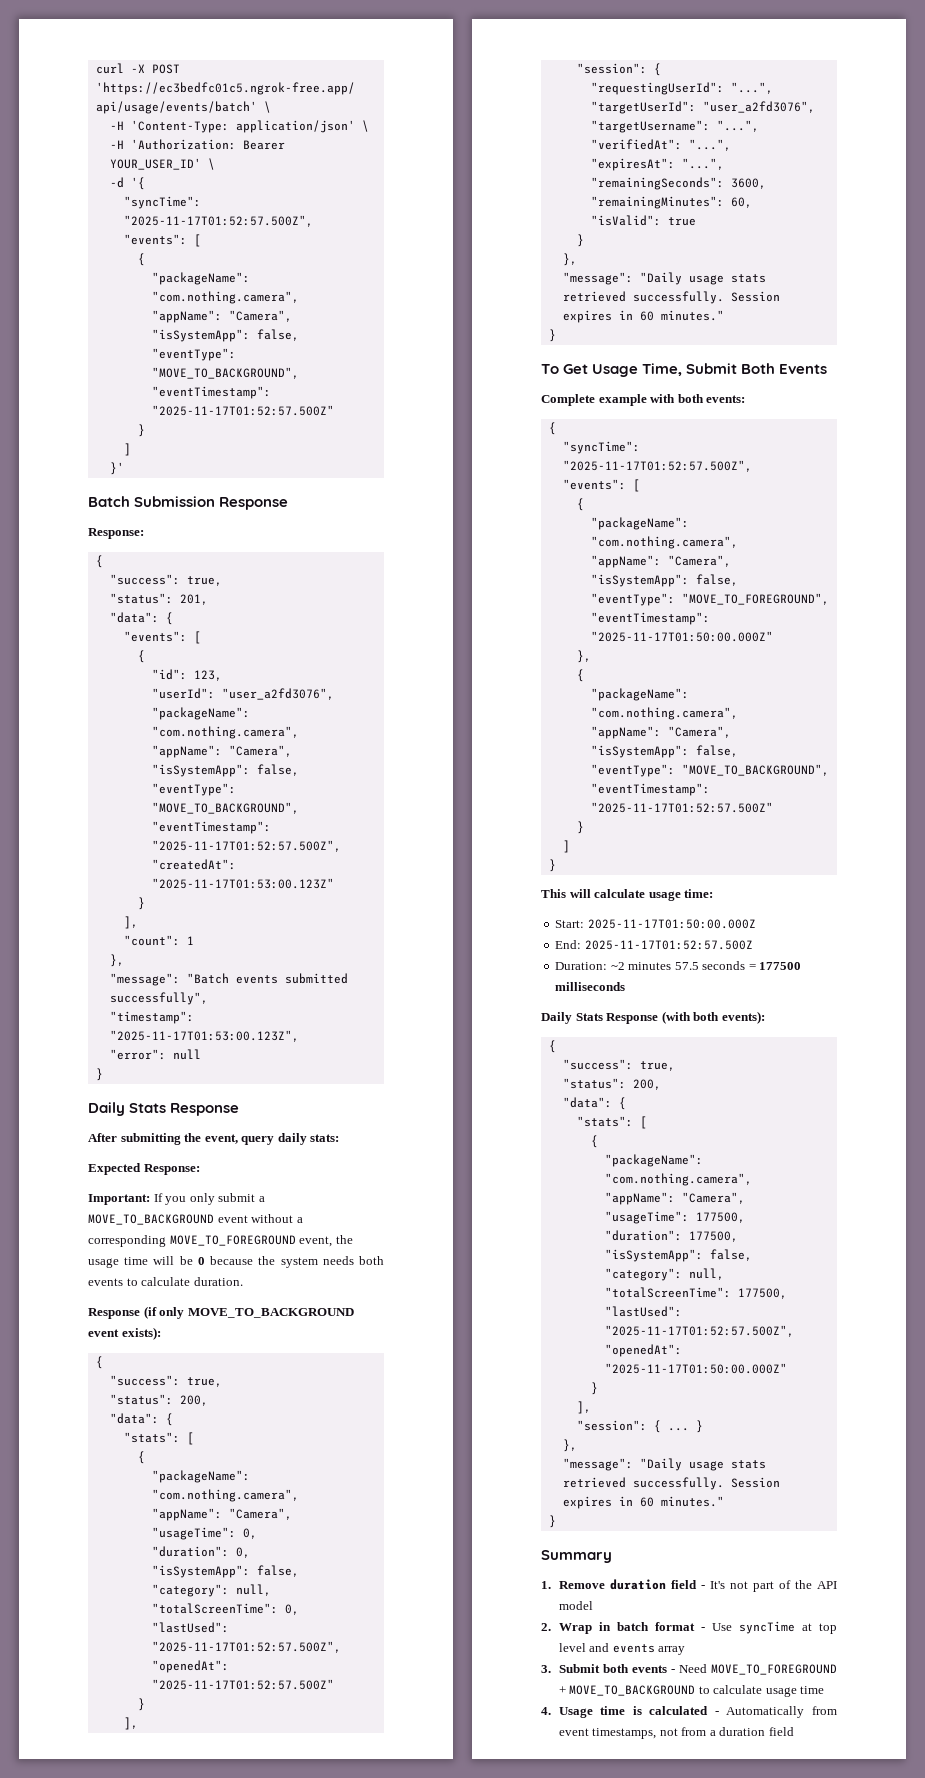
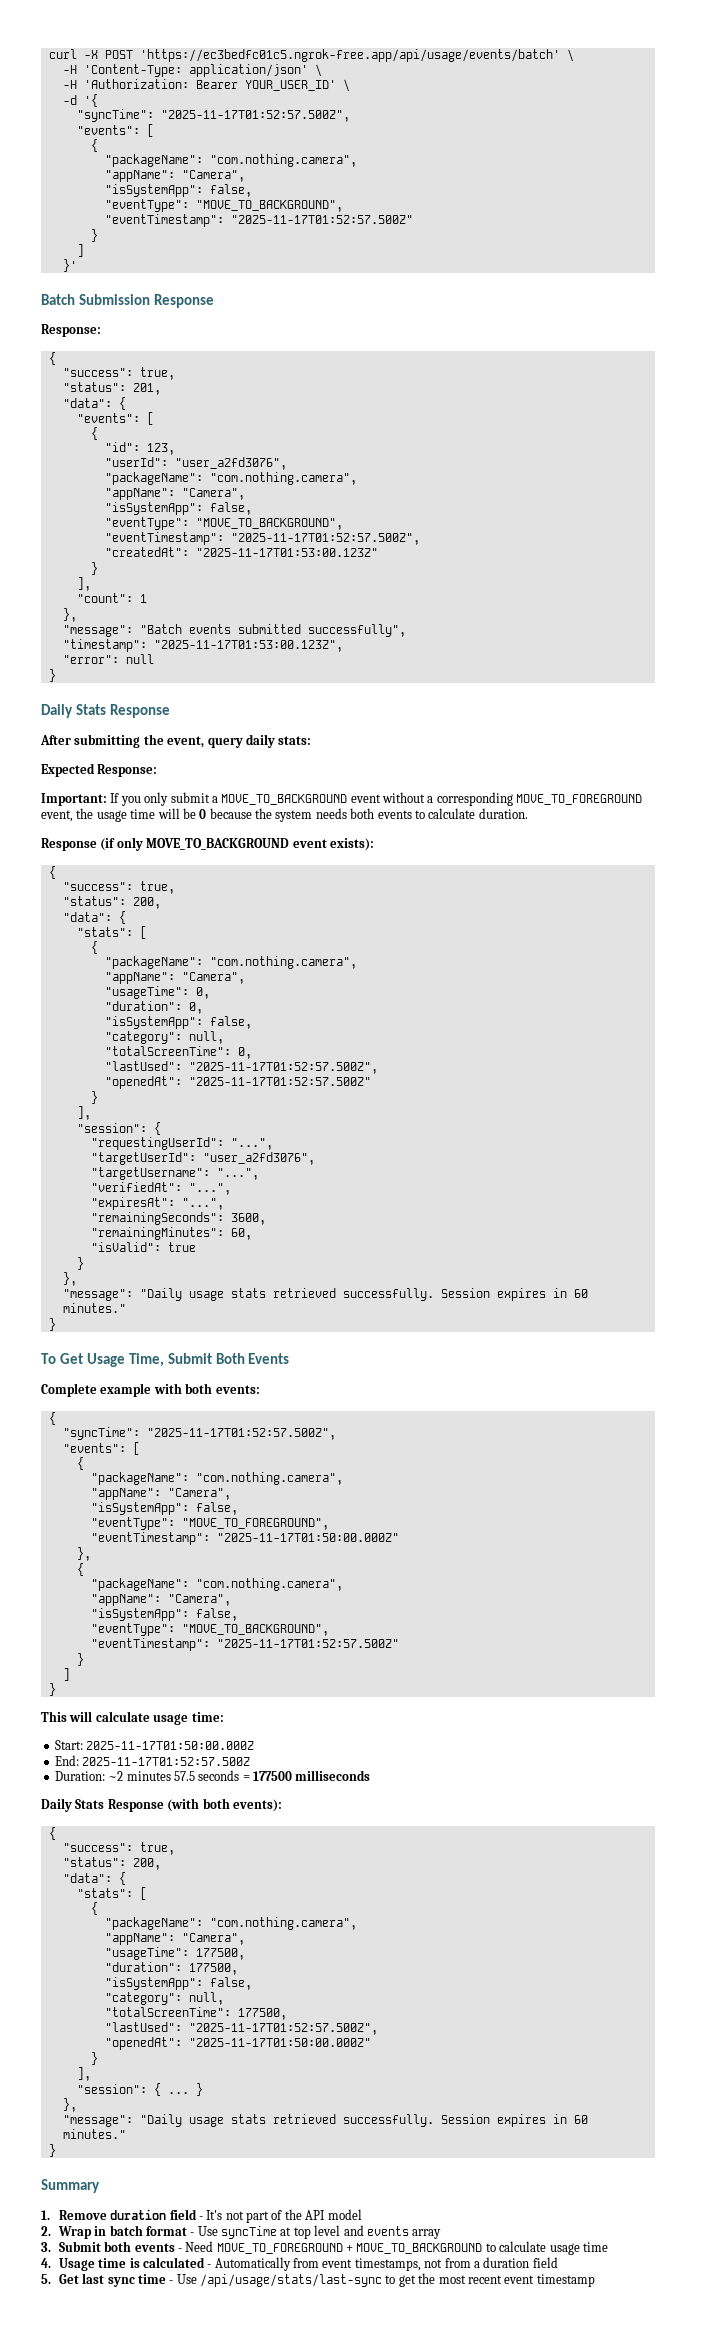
+ 5. Get last sync time - Use /api/usage/stats/last-sync to get the most recent event timestamp

